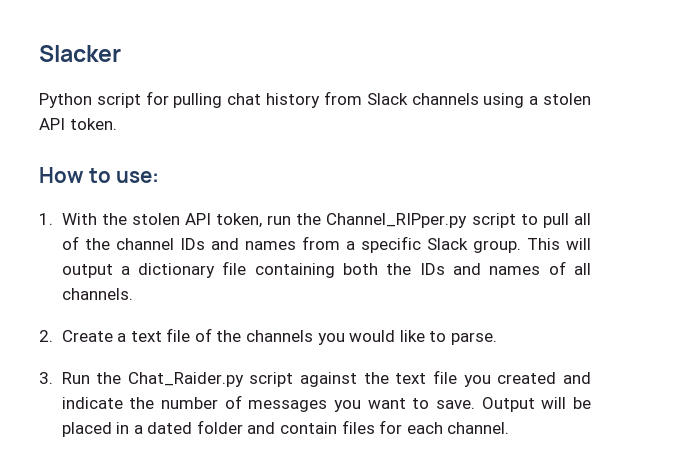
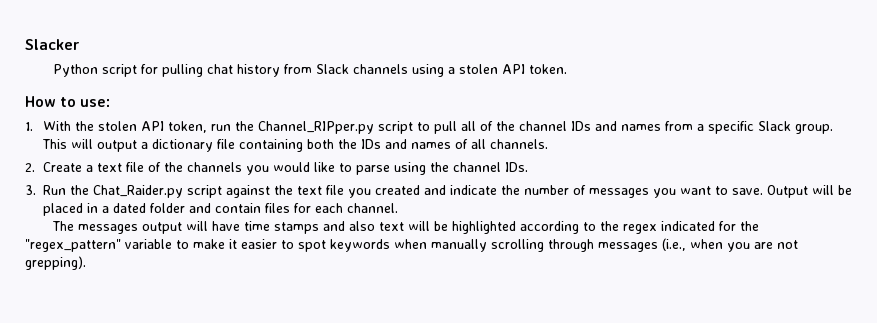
- 2. Create a text file of the channels you would like to parse.
+ 2. Create a text file of the channels you would like to parse using the channel IDs.
+ The messages output will have time stamps and also text will be highlighted according to the regex indicated for the "regex_pattern" variable to make it easier to spot keywords when manually scrolling through messages (i.e., when you are not grepping).

